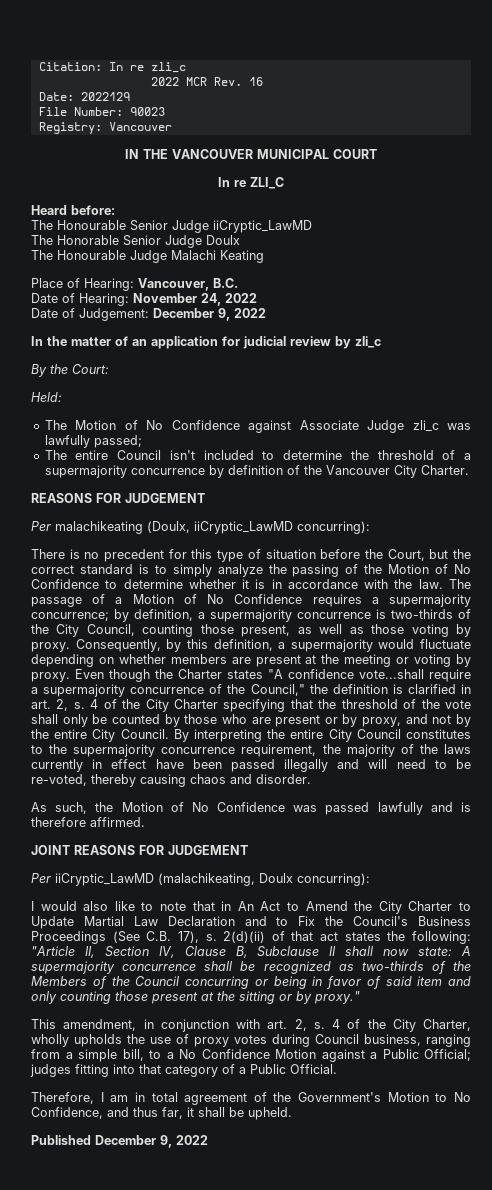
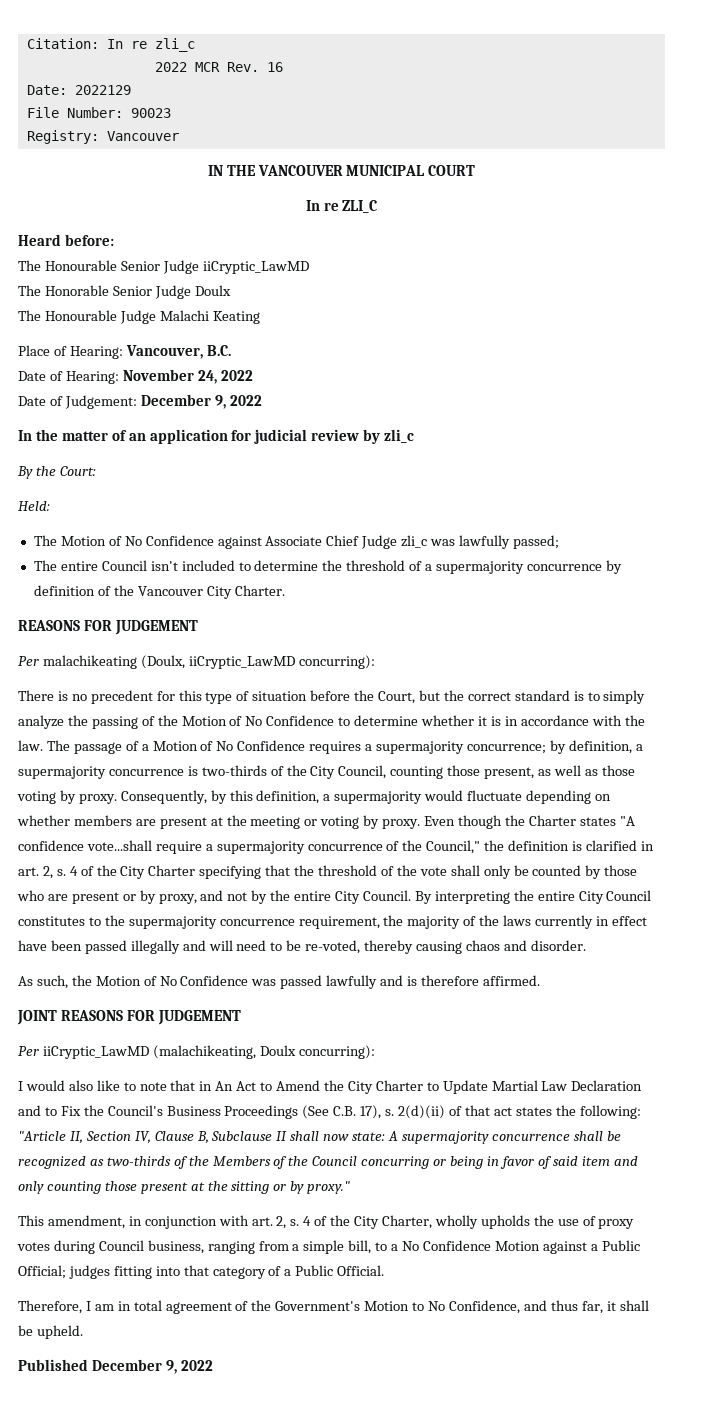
- The Motion of No Confidence against Associate Judge zli_c was lawfully passed;
+ The Motion of No Confidence against Associate Chief Judge zli_c was lawfully passed;

